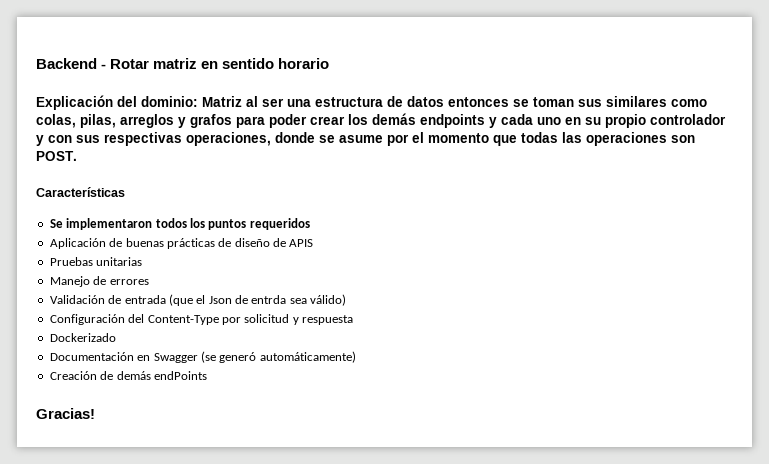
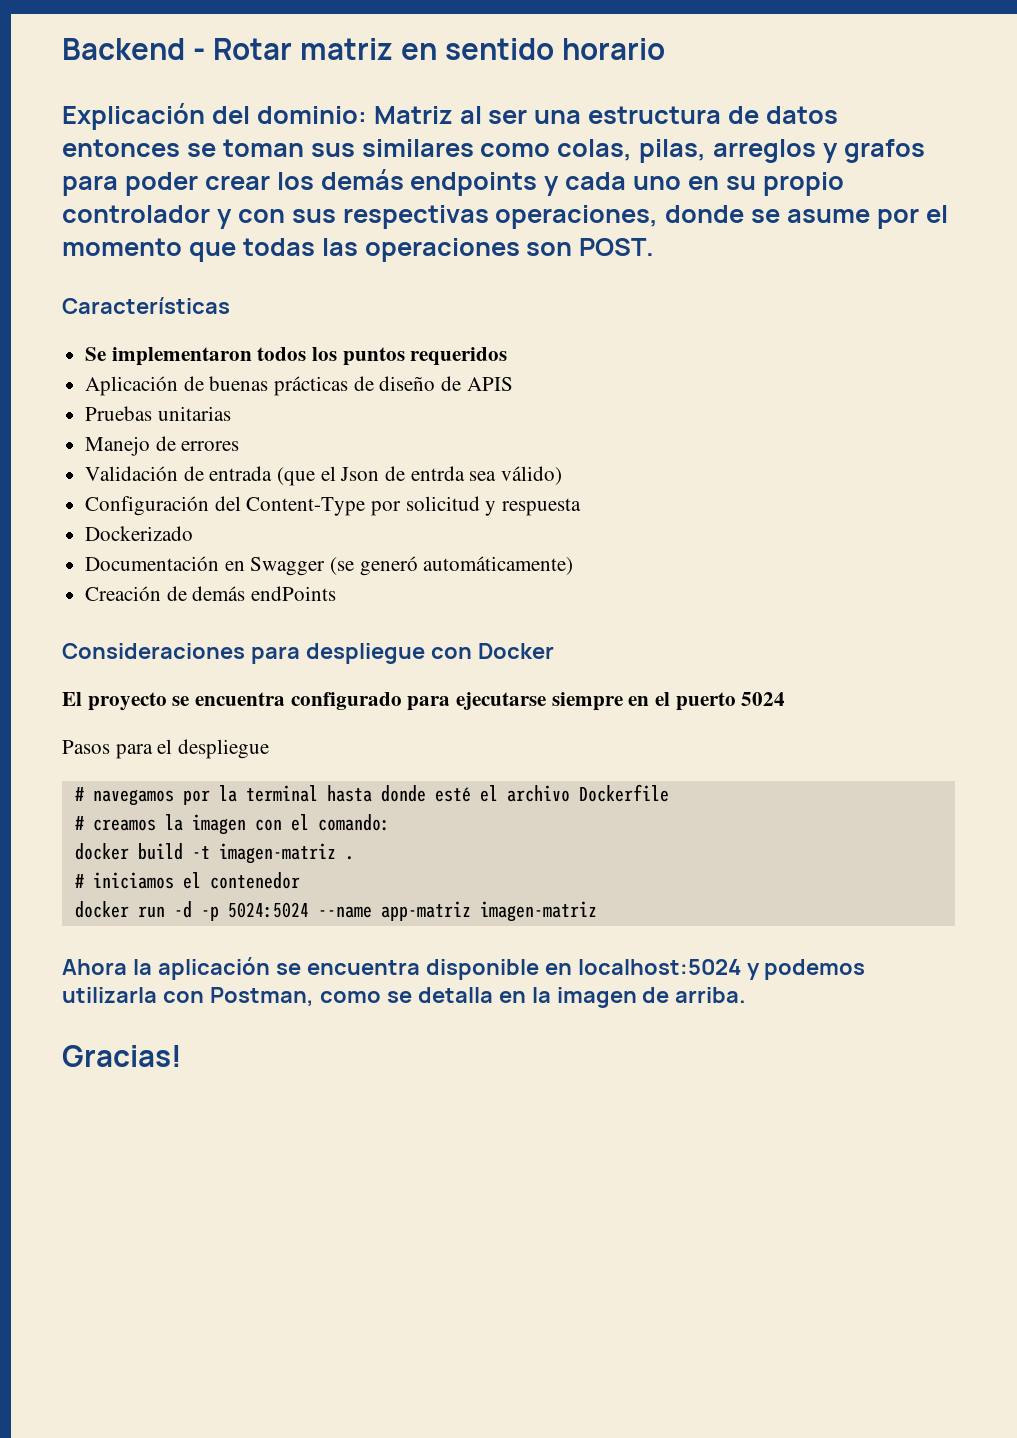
+ Consideraciones para despliegue con Docker
+ El proyecto se encuentra configurado para ejecutarse siempre en el puerto 5024
+ Pasos para el despliegue
+ # navegamos por la terminal hasta donde esté el archivo Dockerfile
+ # creamos la imagen con el comando:
+ docker build -t imagen-matriz .
+ # iniciamos el contenedor
+ docker run -d -p 5024:5024 --name app-matriz imagen-matriz
+ Ahora la aplicación se encuentra disponible en localhost:5024 y podemos utilizarla con Postman, como se detalla en la imagen de arriba.

